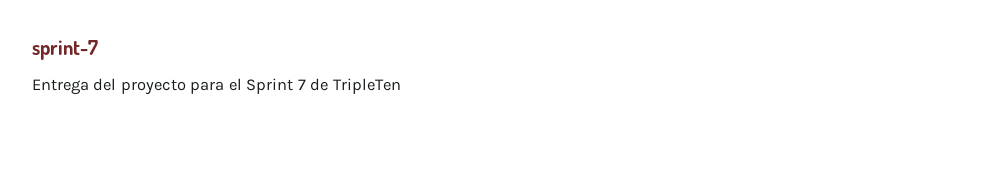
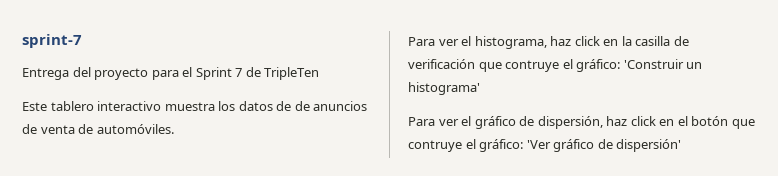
+ Este tablero interactivo muestra los datos de de anuncios de venta de automóviles.
+ Para ver el histograma, haz click en la casilla de verificación que contruye el gráfico: 'Construir un histograma'
+ Para ver el gráfico de dispersión, haz click en el botón que contruye el gráfico: 'Ver gráfico de dispersión'

